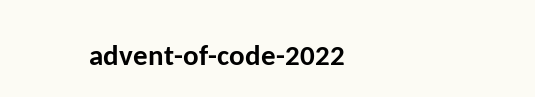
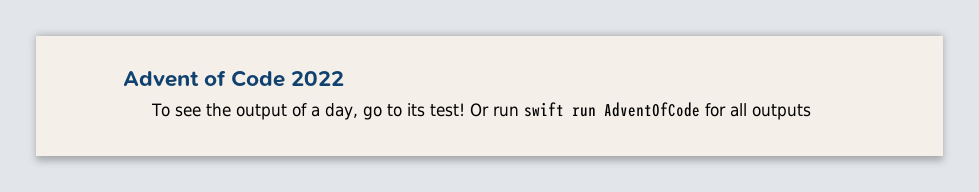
- advent-of-code-2022
+ Advent of Code 2022
+ To see the output of a day, go to its test! Or run swift run AdventOfCode for all outputs

